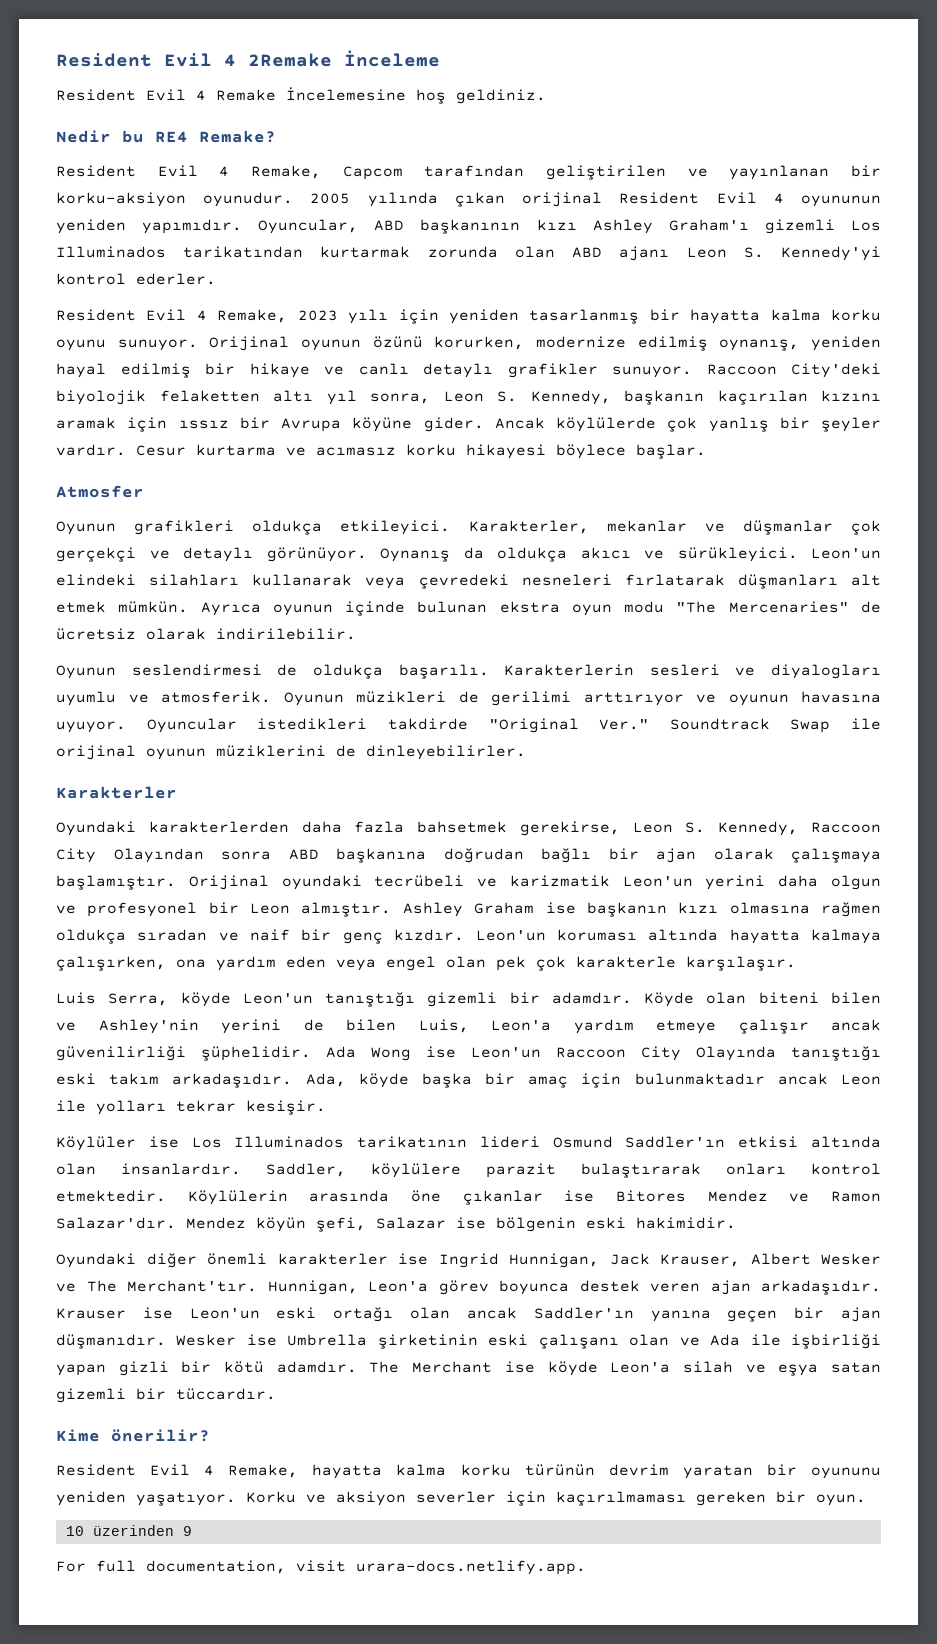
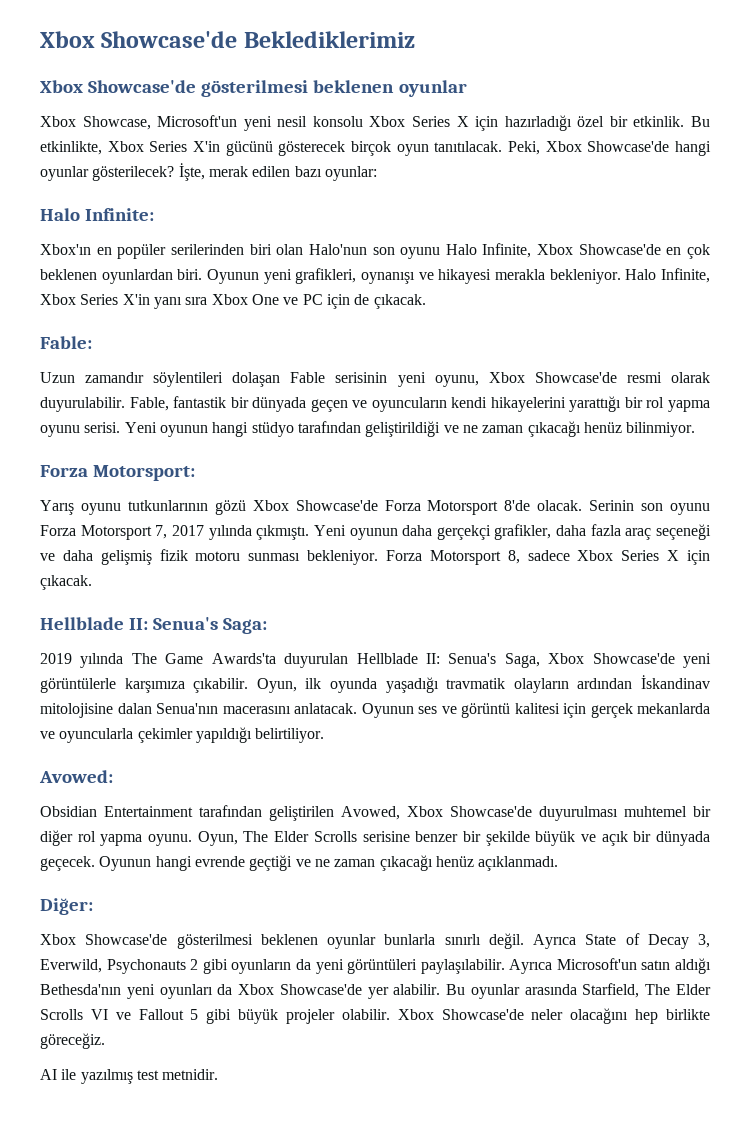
- Resident Evil 4 2Remake İnceleme
- Resident Evil 4 Remake İncelemesine hoş geldiniz.
- Nedir bu RE4 Remake?
- Resident Evil 4 Remake, Capcom tarafından geliştirilen ve yayınlanan bir korku-aksiyon oyunudur. 2005 yılında çıkan orijinal Resident Evil 4 oyununun yeniden yapımıdır. Oyuncular, ABD başkanının kızı Ashley Graham'ı gizemli Los Illuminados tarikatından kurtarmak zorunda olan ABD ajanı Leon S. Kennedy'yi kontrol ederler.
- Resident Evil 4 Remake, 2023 yılı için yeniden tasarlanmış bir hayatta kalma korku oyunu sunuyor. Orijinal oyunun özünü korurken, modernize edilmiş oynanış, yeniden hayal edilmiş bir hikaye ve canlı detaylı grafikler sunuyor. Raccoon City'deki biyolojik felaketten altı yıl sonra, Leon S. Kennedy, başkanın kaçırılan kızını aramak için ıssız bir Avrupa köyüne gider. Ancak köylülerde çok yanlış bir şeyler vardır. Cesur kurtarma ve acımasız korku hikayesi böylece başlar.
- Atmosfer
- Oyunun grafikleri oldukça etkileyici. Karakterler, mekanlar ve düşmanlar çok gerçekçi ve detaylı görünüyor. Oynanış da oldukça akıcı ve sürükleyici. Leon'un elindeki silahları kullanarak veya çevredeki nesneleri fırlatarak düşmanları alt etmek mümkün. Ayrıca oyunun içinde bulunan ekstra oyun modu "The Mercenaries" de ücretsiz olarak indirilebilir.
- Oyunun seslendirmesi de oldukça başarılı. Karakterlerin sesleri ve diyalogları uyumlu ve atmosferik. Oyunun müzikleri de gerilimi arttırıyor ve oyunun havasına uyuyor. Oyuncular istedikleri takdirde "Original Ver." Soundtrack Swap ile orijinal oyunun müziklerini de dinleyebilirler.
- Karakterler
- Oyundaki karakterlerden daha fazla bahsetmek gerekirse, Leon S. Kennedy, Raccoon City Olayından sonra ABD başkanına doğrudan bağlı bir ajan olarak çalışmaya başlamıştır. Orijinal oyundaki tecrübeli ve karizmatik Leon'un yerini daha olgun ve profesyonel bir Leon almıştır. Ashley Graham ise başkanın kızı olmasına rağmen oldukça sıradan ve naif bir genç kızdır. Leon'un koruması altında hayatta kalmaya çalışırken, ona yardım eden veya engel olan pek çok karakterle karşılaşır.
- Luis Serra, köyde Leon'un tanıştığı gizemli bir adamdır. Köyde olan biteni bilen ve Ashley'nin yerini de bilen Luis, Leon'a yardım etmeye çalışır ancak güvenilirliği şüphelidir. Ada Wong ise Leon'un Raccoon City Olayında tanıştığı eski takım arkadaşıdır. Ada, köyde başka bir amaç için bulunmaktadır ancak Leon ile yolları tekrar kesişir.
- Köylüler ise Los Illuminados tarikatının lideri Osmund Saddler'ın etkisi altında olan insanlardır. Saddler, köylülere parazit bulaştırarak onları kontrol etmektedir. Köylülerin arasında öne çıkanlar ise Bitores Mendez ve Ramon Salazar'dır. Mendez köyün şefi, Salazar ise bölgenin eski hakimidir.
- Oyundaki diğer önemli karakterler ise Ingrid Hunnigan, Jack Krauser, Albert Wesker ve The Merchant'tır. Hunnigan, Leon'a görev boyunca destek veren ajan arkadaşıdır. Krauser ise Leon'un eski ortağı olan ancak Saddler'ın yanına geçen bir ajan düşmanıdır. Wesker ise Umbrella şirketinin eski çalışanı olan ve Ada ile işbirliği yapan gizli bir kötü adamdır. The Merchant ise köyde Leon'a silah ve eşya satan gizemli bir tüccardır.
- Kime önerilir?
- Resident Evil 4 Remake, hayatta kalma korku türünün devrim yaratan bir oyununu yeniden yaşatıyor. Korku ve aksiyon severler için kaçırılmaması gereken bir oyun.
- 10 üzerinden 9
- For full documentation, visit urara-docs.netlify.app.
+ Xbox Showcase'de Beklediklerimiz
+ Xbox Showcase'de gösterilmesi beklenen oyunlar
+ Xbox Showcase, Microsoft'un yeni nesil konsolu Xbox Series X için hazırladığı özel bir etkinlik. Bu etkinlikte, Xbox Series X'in gücünü gösterecek birçok oyun tanıtılacak. Peki, Xbox Showcase'de hangi oyunlar gösterilecek? İşte, merak edilen bazı oyunlar:
+ Halo Infinite:
+ Xbox'ın en popüler serilerinden biri olan Halo'nun son oyunu Halo Infinite, Xbox Showcase'de en çok beklenen oyunlardan biri. Oyunun yeni grafikleri, oynanışı ve hikayesi merakla bekleniyor. Halo Infinite, Xbox Series X'in yanı sıra Xbox One ve PC için de çıkacak.
+ Fable:
+ Uzun zamandır söylentileri dolaşan Fable serisinin yeni oyunu, Xbox Showcase'de resmi olarak duyurulabilir. Fable, fantastik bir dünyada geçen ve oyuncuların kendi hikayelerini yarattığı bir rol yapma oyunu serisi. Yeni oyunun hangi stüdyo tarafından geliştirildiği ve ne zaman çıkacağı henüz bilinmiyor.
+ Forza Motorsport:
+ Yarış oyunu tutkunlarının gözü Xbox Showcase'de Forza Motorsport 8'de olacak. Serinin son oyunu Forza Motorsport 7, 2017 yılında çıkmıştı. Yeni oyunun daha gerçekçi grafikler, daha fazla araç seçeneği ve daha gelişmiş fizik motoru sunması bekleniyor. Forza Motorsport 8, sadece Xbox Series X için çıkacak.
+ Hellblade II: Senua's Saga:
+ 2019 yılında The Game Awards'ta duyurulan Hellblade II: Senua's Saga, Xbox Showcase'de yeni görüntülerle karşımıza çıkabilir. Oyun, ilk oyunda yaşadığı travmatik olayların ardından İskandinav mitolojisine dalan Senua'nın macerasını anlatacak. Oyunun ses ve görüntü kalitesi için gerçek mekanlarda ve oyuncularla çekimler yapıldığı belirtiliyor.
+ Avowed:
+ Obsidian Entertainment tarafından geliştirilen Avowed, Xbox Showcase'de duyurulması muhtemel bir diğer rol yapma oyunu. Oyun, The Elder Scrolls serisine benzer bir şekilde büyük ve açık bir dünyada geçecek. Oyunun hangi evrende geçtiği ve ne zaman çıkacağı henüz açıklanmadı.
+ Diğer:
+ Xbox Showcase'de gösterilmesi beklenen oyunlar bunlarla sınırlı değil. Ayrıca State of Decay 3, Everwild, Psychonauts 2 gibi oyunların da yeni görüntüleri paylaşılabilir. Ayrıca Microsoft'un satın aldığı Bethesda'nın yeni oyunları da Xbox Showcase'de yer alabilir. Bu oyunlar arasında Starfield, The Elder Scrolls VI ve Fallout 5 gibi büyük projeler olabilir. Xbox Showcase'de neler olacağını hep birlikte göreceğiz.
+ AI ile yazılmış test metnidir.

